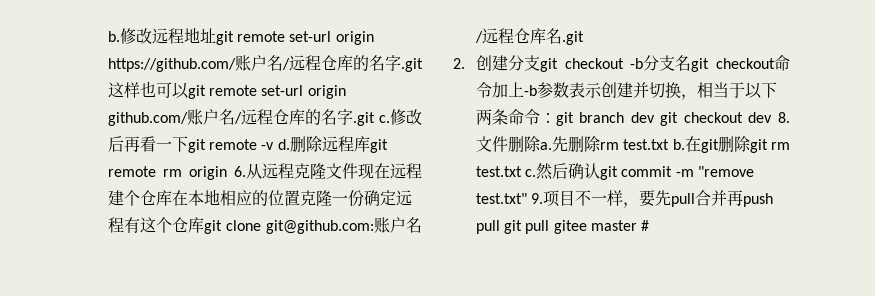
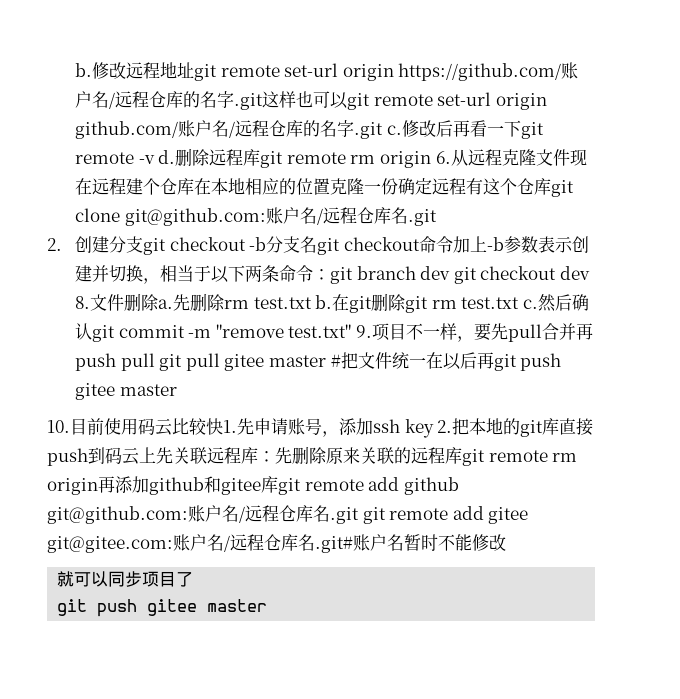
- 然后确认git commit -m "remove test.txt" 9.项目不一样，要先pull合并再push pull git pull gitee master #
+ 然后确认git commit -m "remove test.txt" 9.项目不一样，要先pull合并再push pull git pull gitee master #把文件统一在以后再git push gitee master
+ 10.目前使用码云比较快1.先申请账号，添加ssh key 2.把本地的git库直接push到码云上先关联远程库：先删除原来关联的远程库git remote rm origin再添加github和gitee库git remote add github git@github.com:账户名/远程仓库名.git git remote add gitee git@gitee.com:账户名/远程仓库名.git#账户名暂时不能修改
+ 就可以同步项目了
+ git push gitee master

